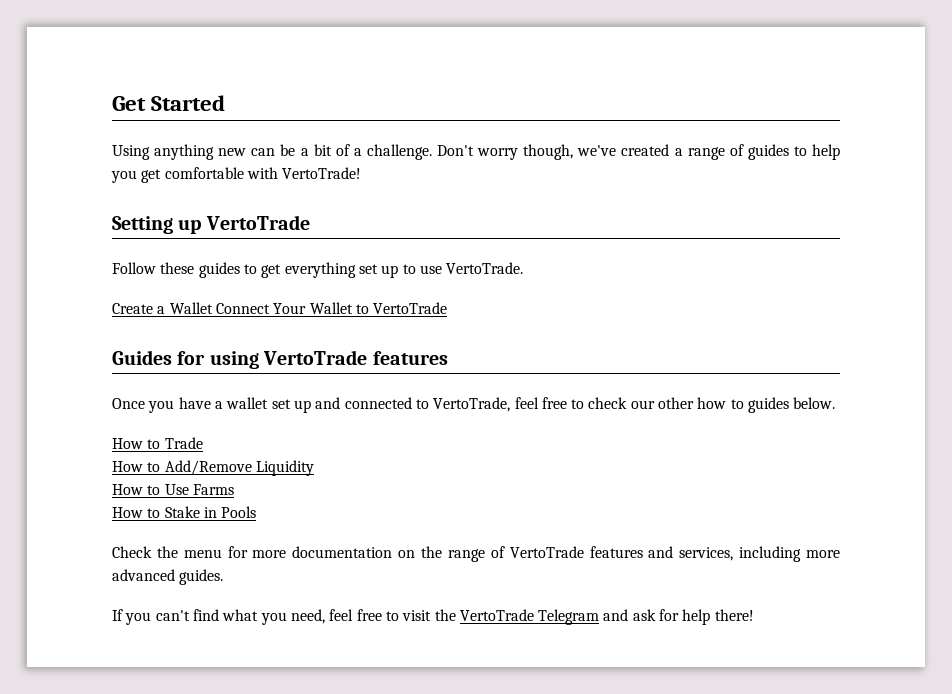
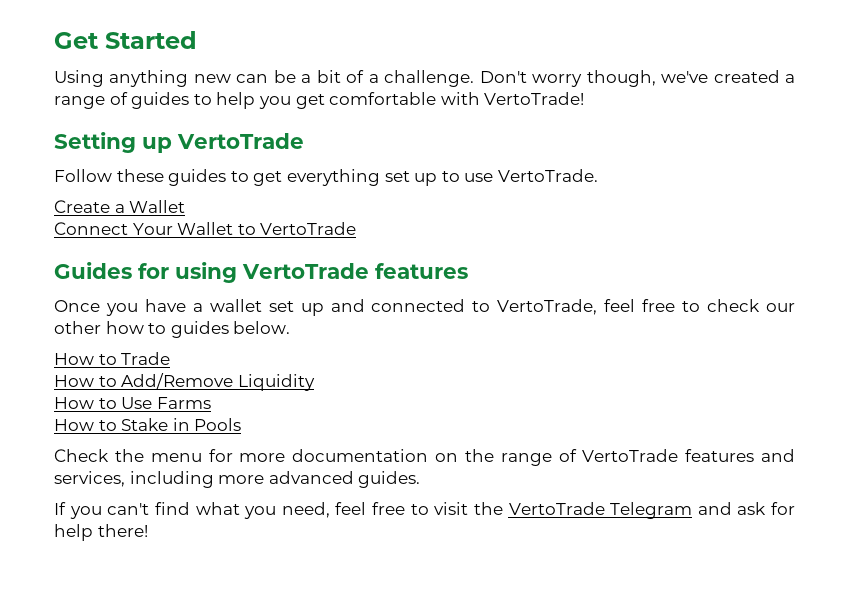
- Create a Wallet Connect Your Wallet to VertoTrade
+ Create a Wallet
+ Connect Your Wallet to VertoTrade

